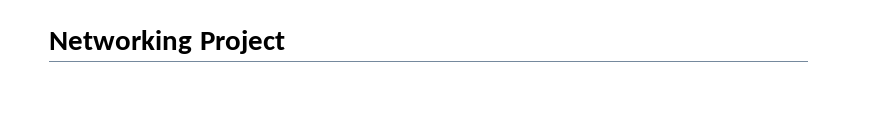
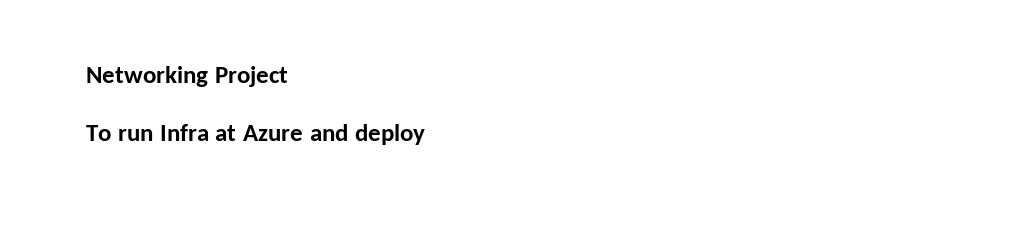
+ To run Infra at Azure and deploy

